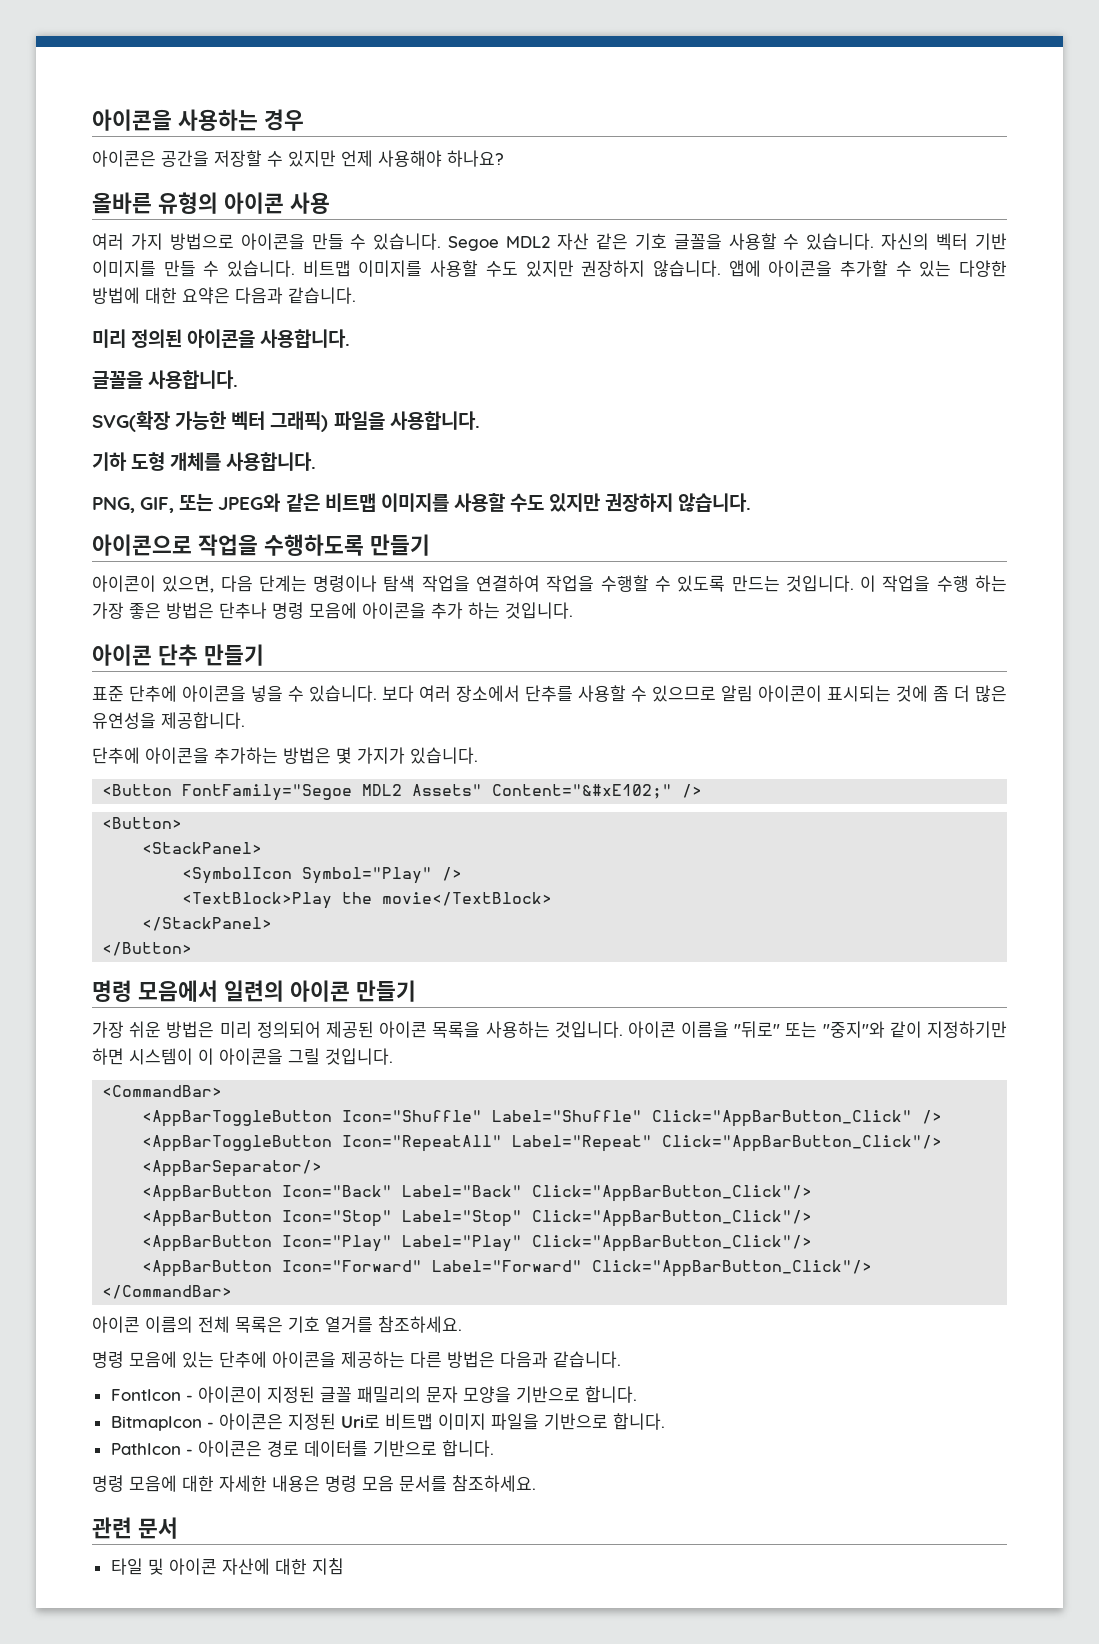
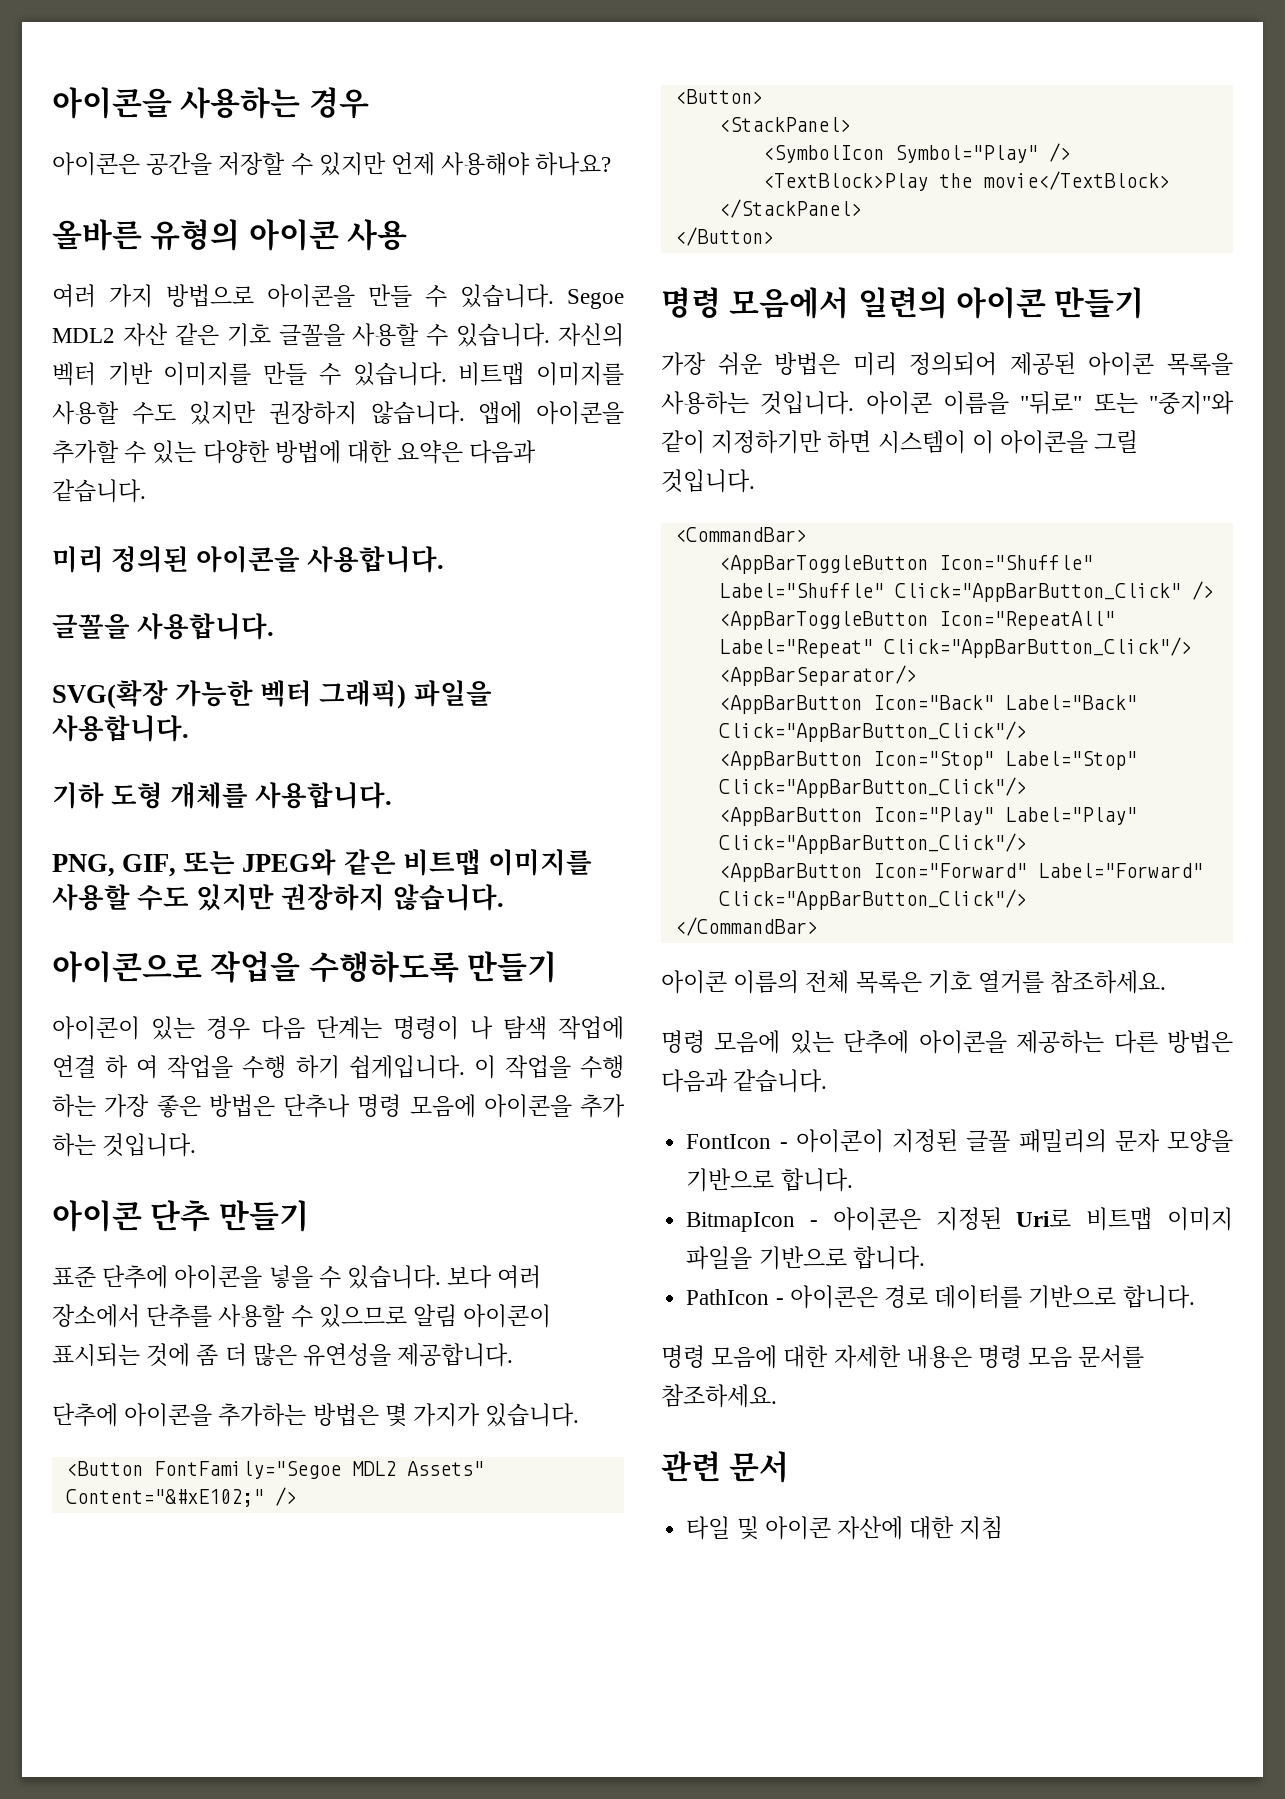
- 아이콘이 있으면, 다음 단계는 명령이나 탐색 작업을 연결하여 작업을 수행할 수 있도록 만드는 것입니다.
+ 아이콘이 있는 경우 다음 단계는 명령이 나 탐색 작업에 연결 하 여 작업을 수행 하기 쉽게입니다.

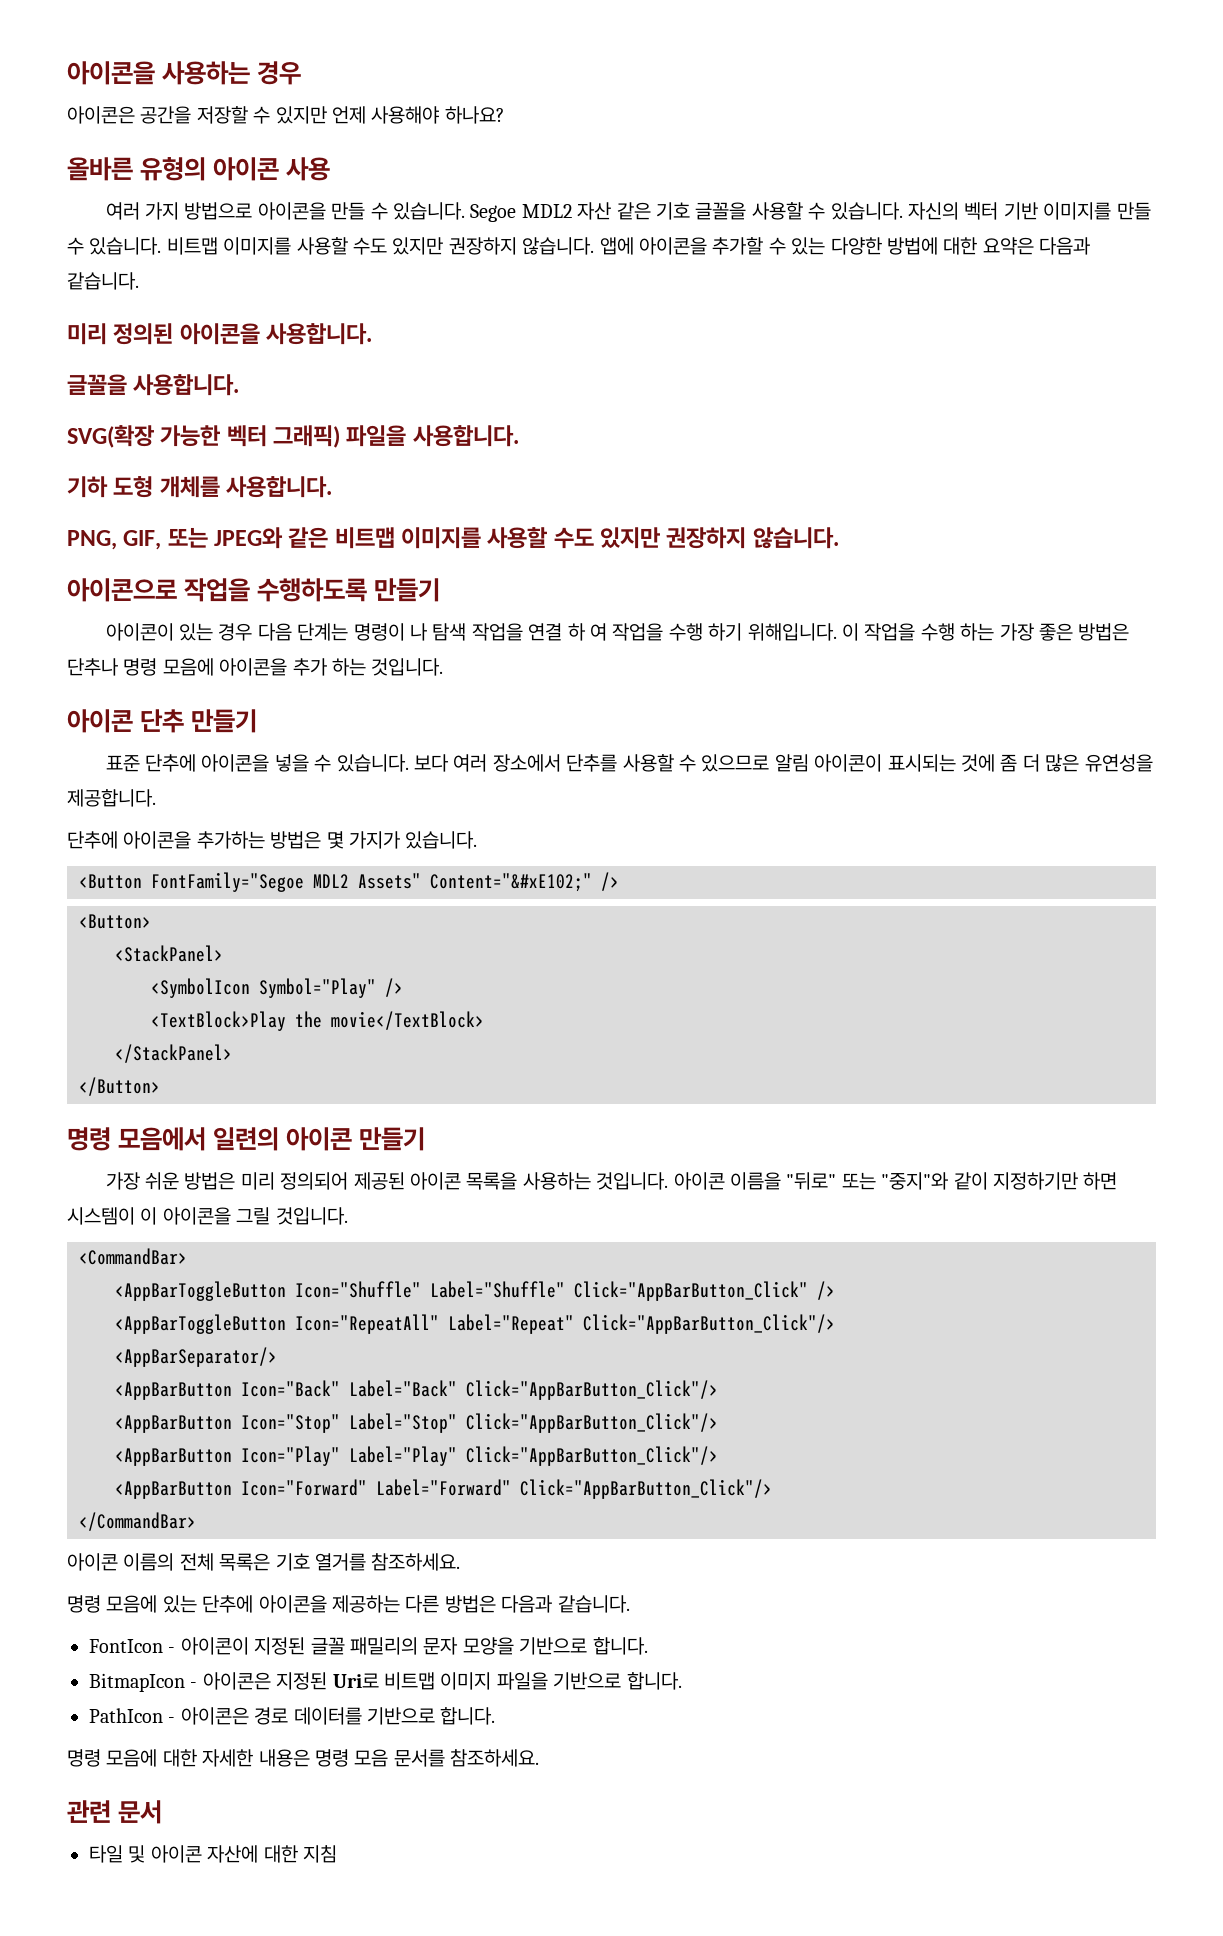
- 아이콘이 있는 경우 다음 단계는 명령이 나 탐색 작업에 연결 하 여 작업을 수행 하기 쉽게입니다.
+ 아이콘이 있는 경우 다음 단계는 명령이 나 탐색 작업을 연결 하 여 작업을 수행 하기 위해입니다.

